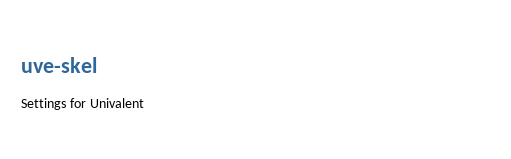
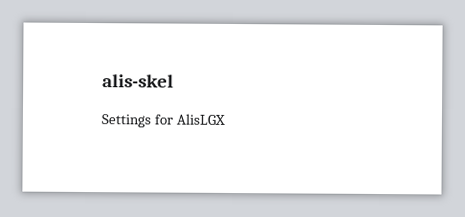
- uve-skel
+ alis-skel
- Settings for Univalent
+ Settings for AlisLGX

